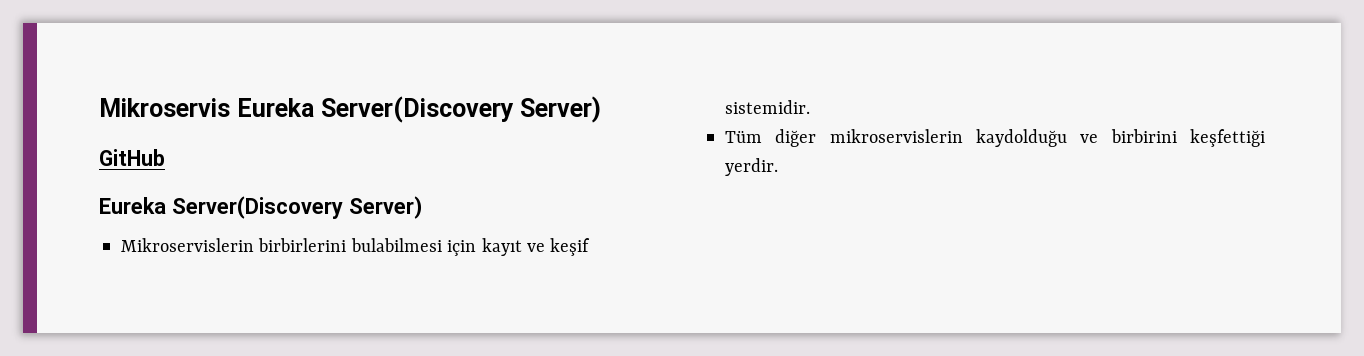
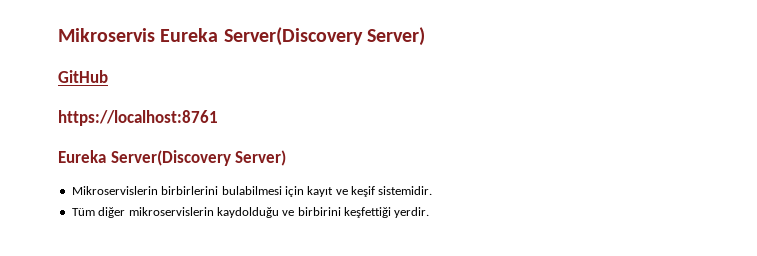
+ https://localhost:8761

